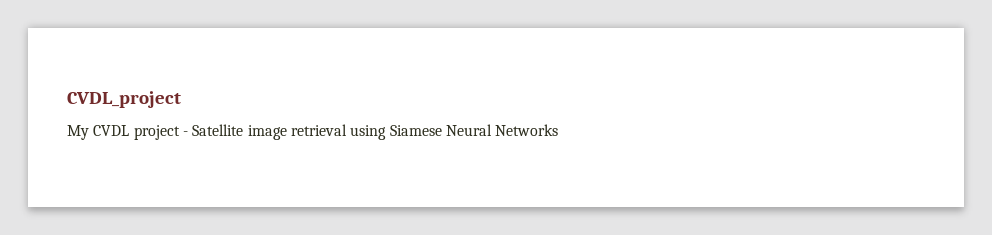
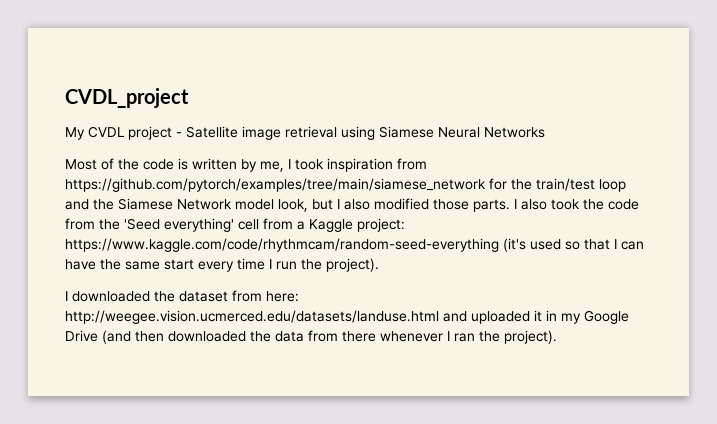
+ Most of the code is written by me, I took inspiration from https://github.com/pytorch/examples/tree/main/siamese_network for the train/test loop and the Siamese Network model look, but I also modified those parts. I also took the code from the 'Seed everything' cell from a Kaggle project: https://www.kaggle.com/code/rhythmcam/random-seed-everything (it's used so that I can have the same start every time I run the project).
+ I downloaded the dataset from here: http://weegee.vision.ucmerced.edu/datasets/landuse.html and uploaded it in my Google Drive (and then downloaded the data from there whenever I ran the project).

